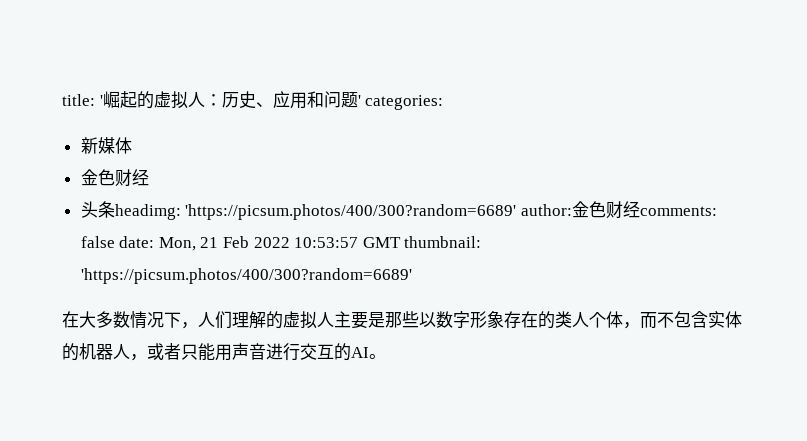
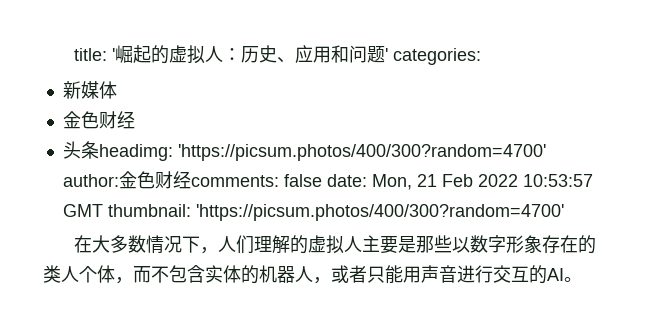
- 头条headimg: 'https://picsum.photos/400/300?random=6689' author:金色财经comments: false date: Mon, 21 Feb 2022 10:53:57 GMT thumbnail: 'https://picsum.photos/400/300?random=6689'
+ 头条headimg: 'https://picsum.photos/400/300?random=4700' author:金色财经comments: false date: Mon, 21 Feb 2022 10:53:57 GMT thumbnail: 'https://picsum.photos/400/300?random=4700'

